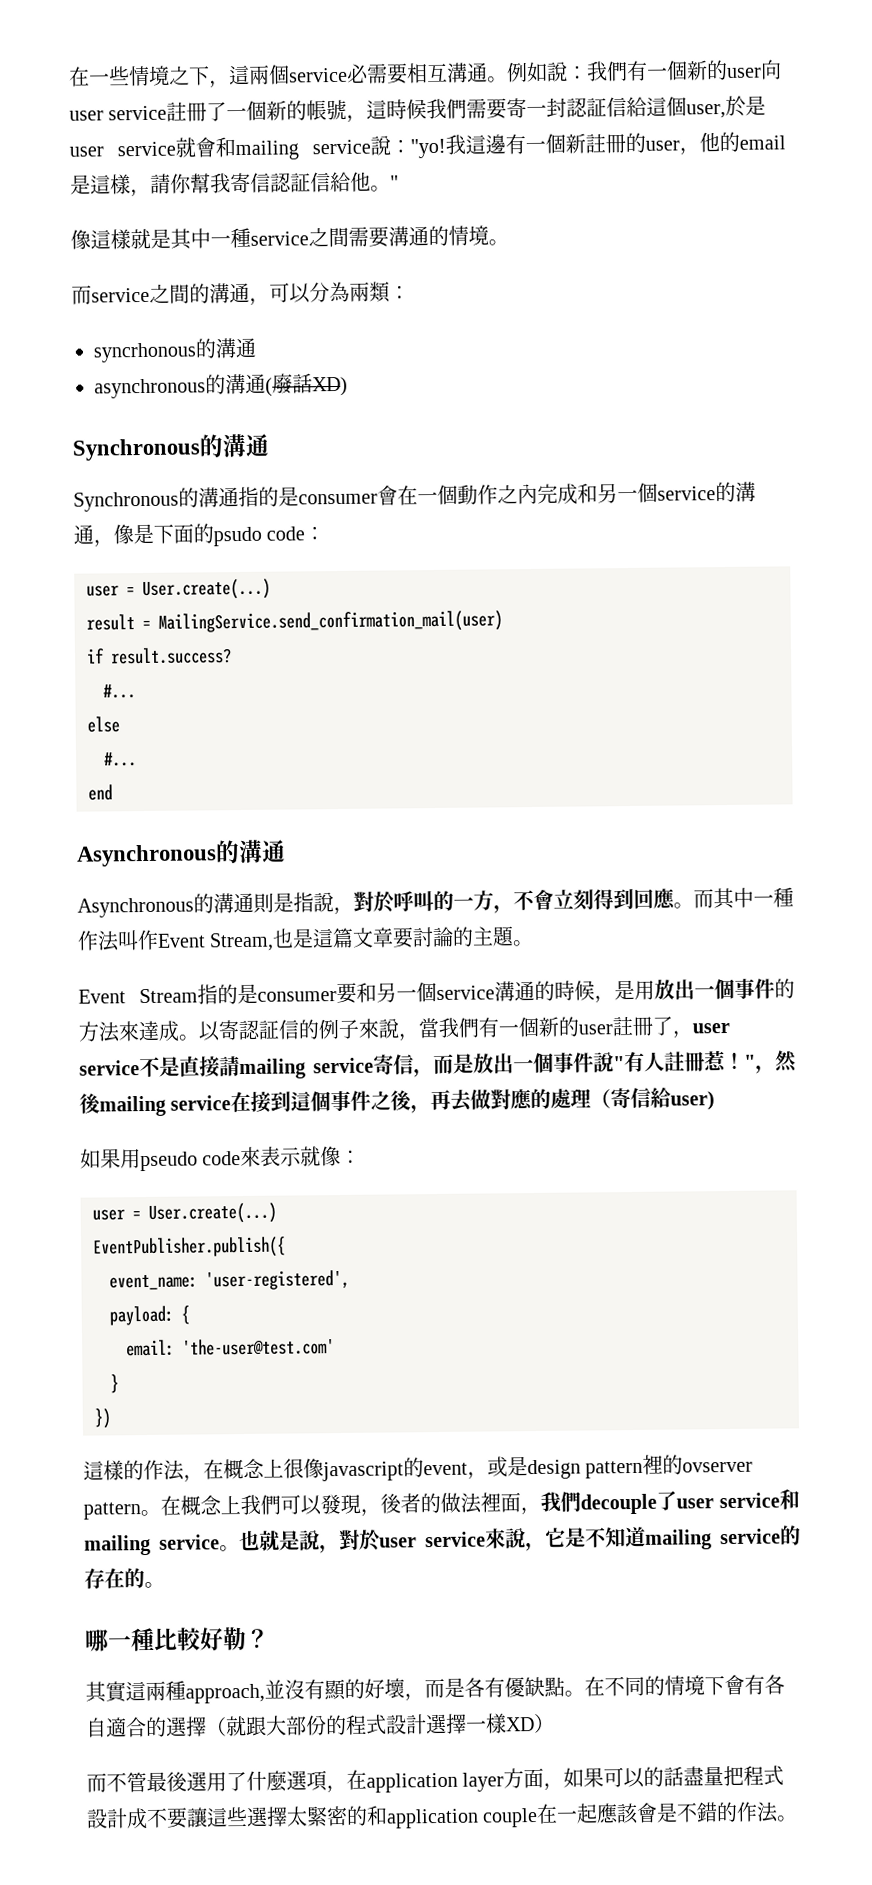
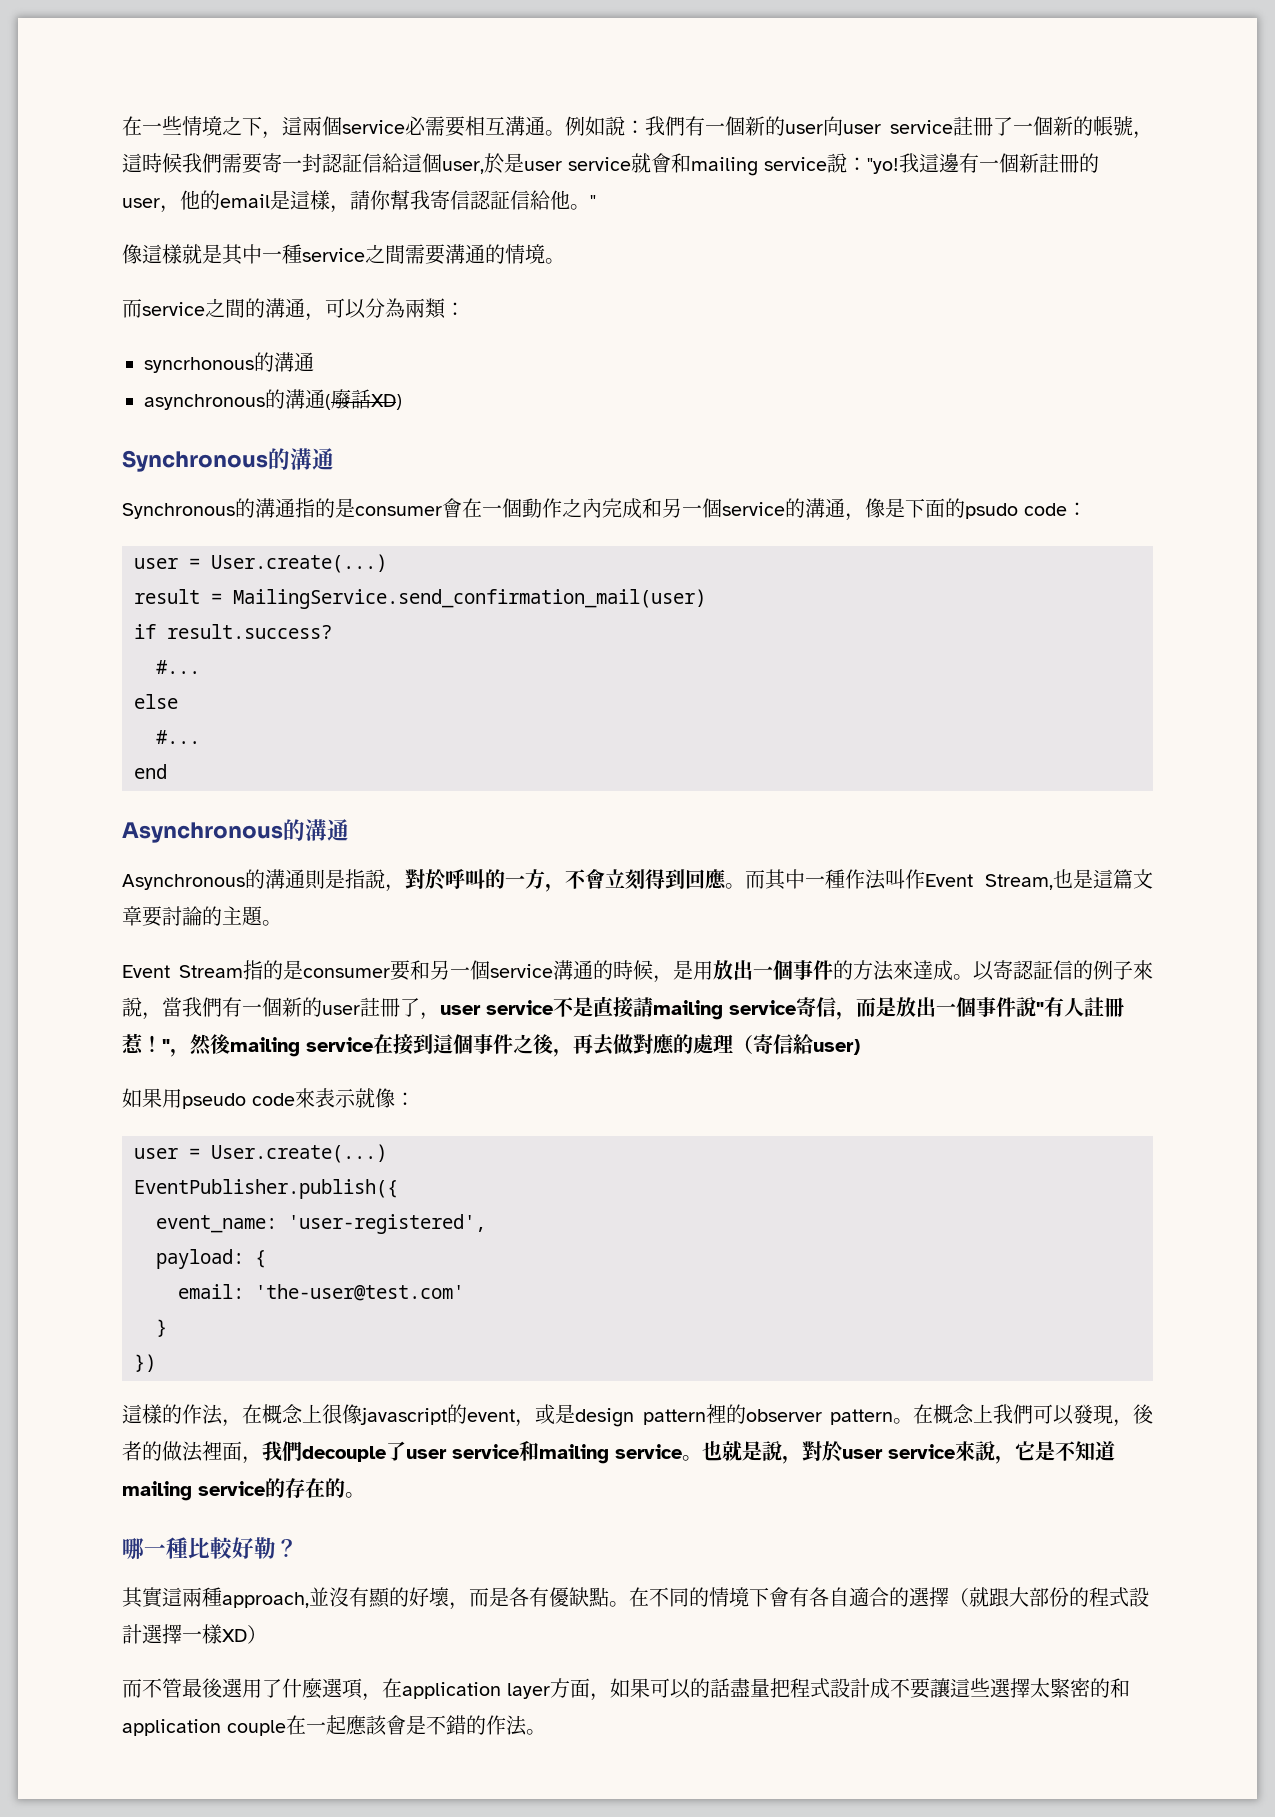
- 這樣的作法，在概念上很像javascript的event，或是design pattern裡的ovserver pattern。
+ 這樣的作法，在概念上很像javascript的event，或是design pattern裡的observer pattern。

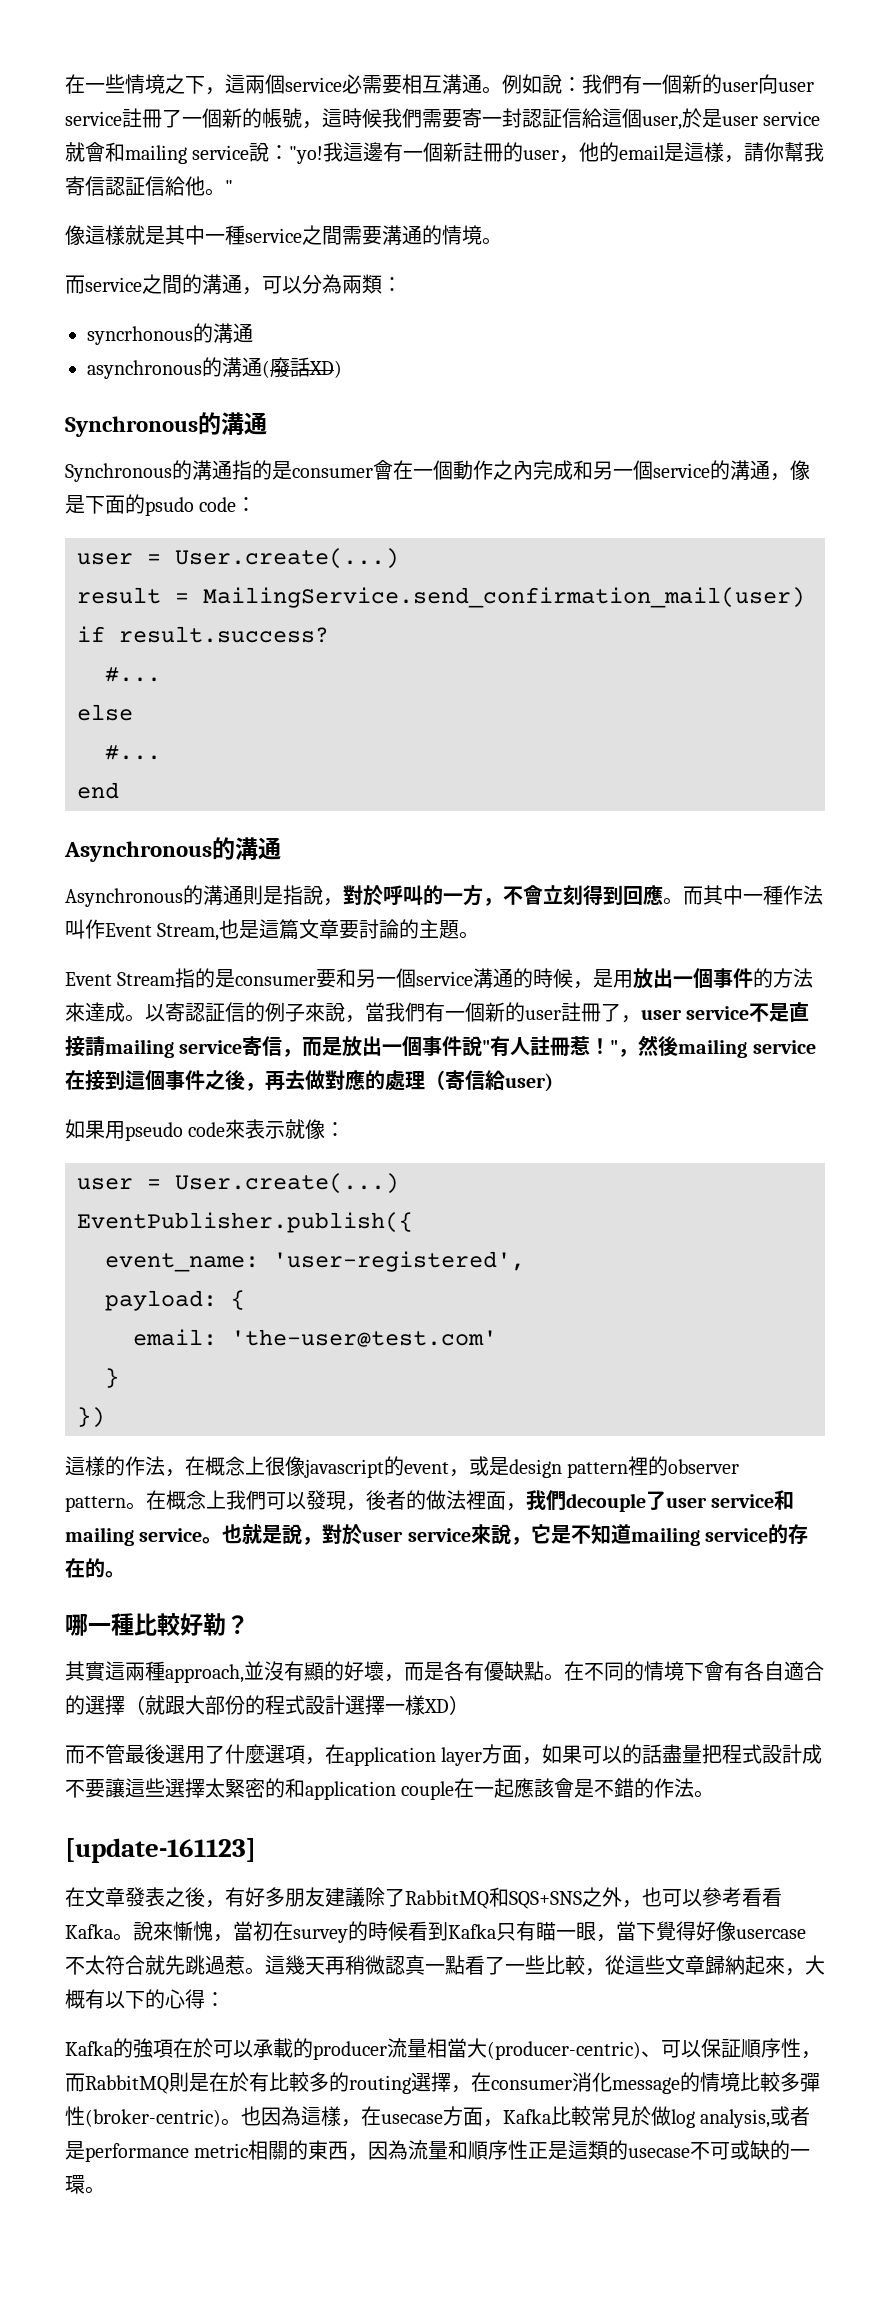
+ [update-161123]
+ 在文章發表之後，有好多朋友建議除了RabbitMQ和SQS+SNS之外，也可以參考看看Kafka。說來慚愧，當初在survey的時候看到Kafka只有瞄一眼，當下覺得好像usercase不太符合就先跳過惹。這幾天再稍微認真一點看了一些比較，從這些文章歸納起來，大概有以下的心得：
+ Kafka的強項在於可以承載的producer流量相當大(producer-centric)、可以保証順序性，而RabbitMQ則是在於有比較多的routing選擇，在consumer消化message的情境比較多彈性(broker-centric)。也因為這樣，在usecase方面，Kafka比較常見於做log analysis,或者是performance metric相關的東西，因為流量和順序性正是這類的usecase不可或缺的一環。

